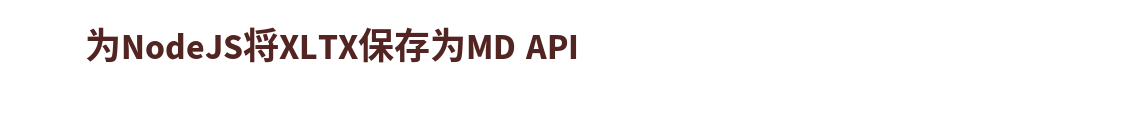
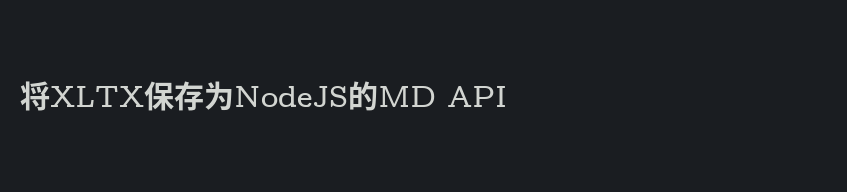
- 为NodeJS将XLTX保存为MD API
+ 将XLTX保存为NodeJS的MD API

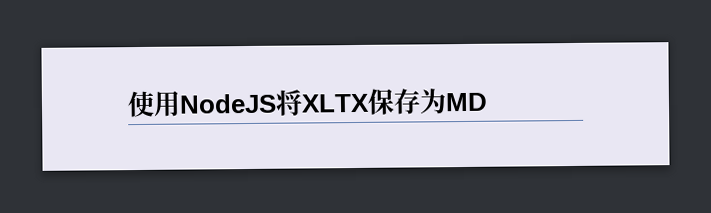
- 将XLTX保存为NodeJS的MD API
+ 使用NodeJS将XLTX保存为MD

